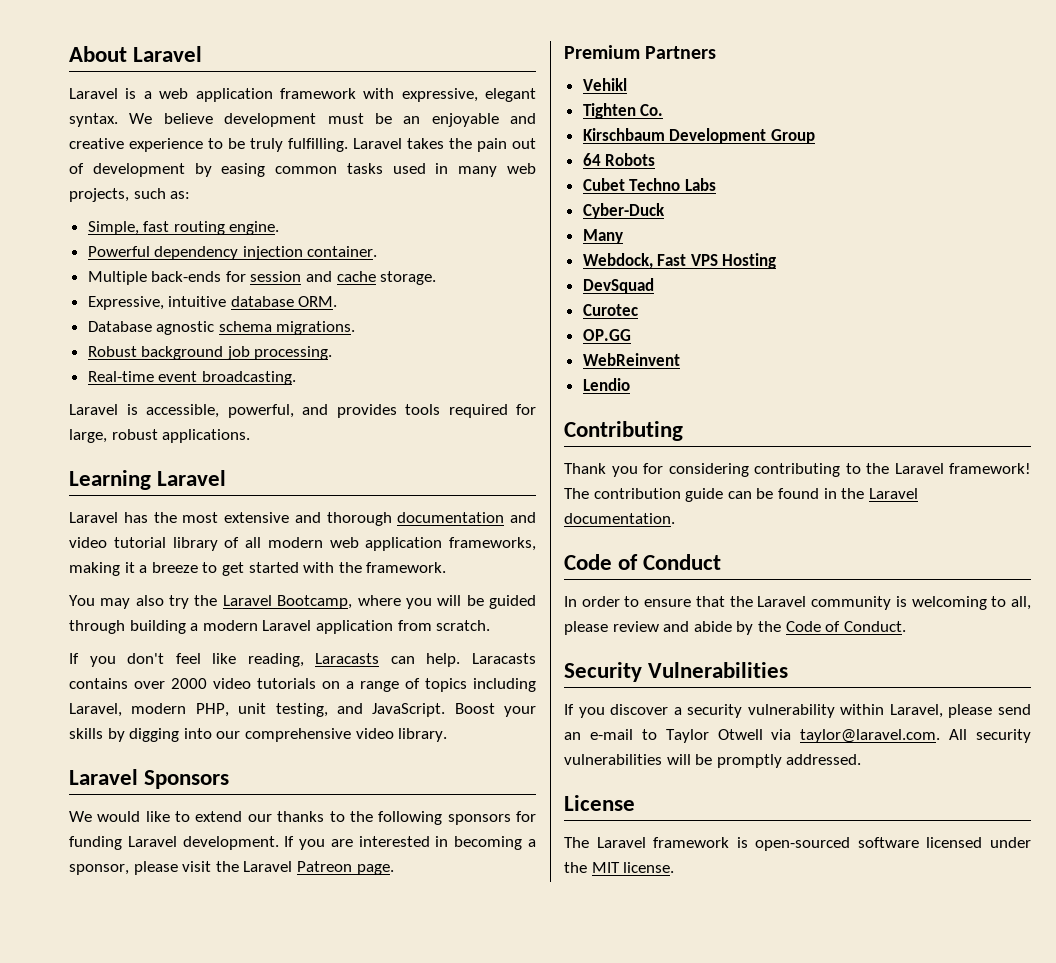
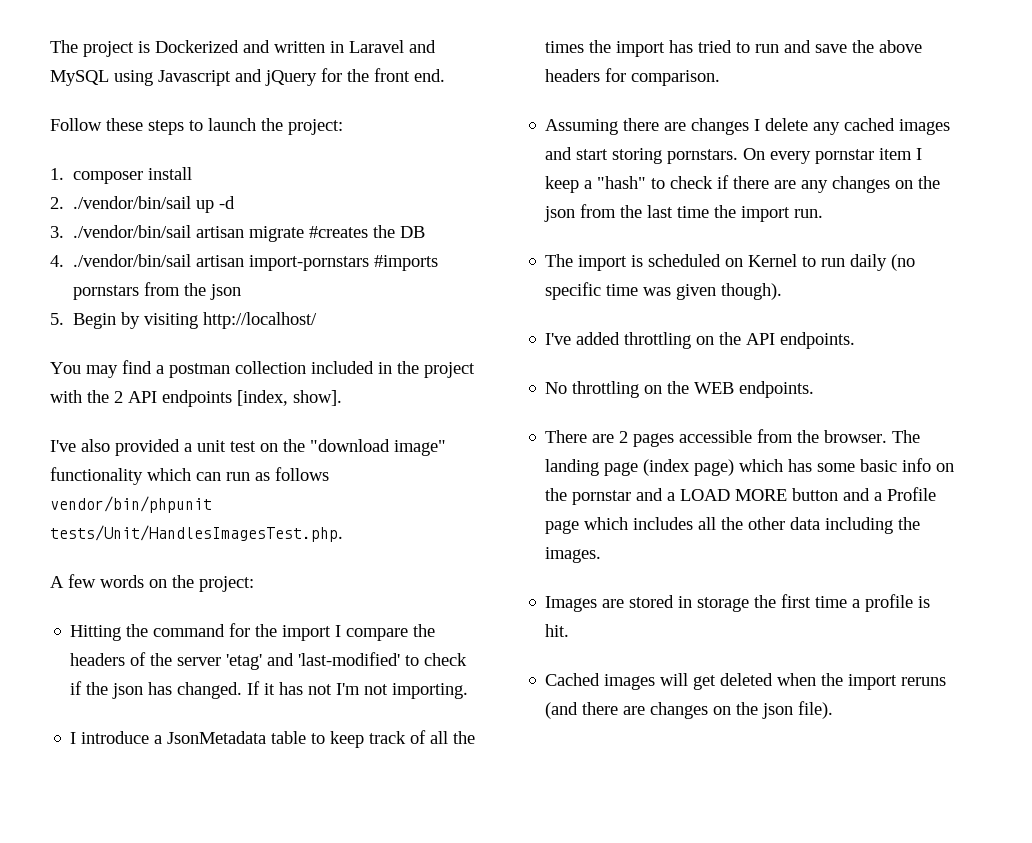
- About Laravel
- Laravel is a web application framework with expressive, elegant syntax. We believe development must be an enjoyable and creative experience to be truly fulfilling. Laravel takes the pain out of development by easing common tasks used in many web projects, such as:
- Simple, fast routing engine.
- Powerful dependency injection container.
- Multiple back-ends for session and cache storage.
- Expressive, intuitive database ORM.
- Database agnostic schema migrations.
- Robust background job processing.
- Real-time event broadcasting.
- Laravel is accessible, powerful, and provides tools required for large, robust applications.
- Learning Laravel
- Laravel has the most extensive and thorough documentation and video tutorial library of all modern web application frameworks, making it a breeze to get started with the framework.
- You may also try the Laravel Bootcamp, where you will be guided through building a modern Laravel application from scratch.
- If you don't feel like reading, Laracasts can help. Laracasts contains over 2000 video tutorials on a range of topics including Laravel, modern PHP, unit testing, and JavaScript. Boost your skills by digging into our comprehensive video library.
- Laravel Sponsors
- We would like to extend our thanks to the following sponsors for funding Laravel development. If you are interested in becoming a sponsor, please visit the Laravel Patreon page.
- Premium Partners
- Vehikl
- Tighten Co.
- Kirschbaum Development Group
- 64 Robots
- Cubet Techno Labs
- Cyber-Duck
- Many
- Webdock, Fast VPS Hosting
- DevSquad
- Curotec
- OP.GG
- WebReinvent
- Lendio
- Contributing
- Thank you for considering contributing to the Laravel framework! The contribution guide can be found in the Laravel documentation.
- Code of Conduct
- In order to ensure that the Laravel community is welcoming to all, please review and abide by the Code of Conduct.
- Security Vulnerabilities
- If you discover a security vulnerability within Laravel, please send an e-mail to Taylor Otwell via taylor@laravel.com. All security vulnerabilities will be promptly addressed.
- License
- The Laravel framework is open-sourced software licensed under the MIT license.
+ The project is Dockerized and written in Laravel and MySQL using Javascript and jQuery for the front end.
+ Follow these steps to launch the project:
+ 1. composer install
+ 2. ./vendor/bin/sail up -d
+ 3. ./vendor/bin/sail artisan migrate #creates the DB
+ 4. ./vendor/bin/sail artisan import-pornstars #imports pornstars from the json
+ 5. Begin by visiting http://localhost/
+ You may find a postman collection included in the project with the 2 API endpoints [index, show].
+ I've also provided a unit test on the "download image" functionality which can run as follows vendor/bin/phpunit tests/Unit/HandlesImagesTest.php.
+ A few words on the project:
+ Hitting the command for the import I compare the headers of the server 'etag' and 'last-modified' to check if the json has changed. If it has not I'm not importing.
+ I introduce a JsonMetadata table to keep track of all the times the import has tried to run and save the above headers for comparison.
+ Assuming there are changes I delete any cached images and start storing pornstars. On every pornstar item I keep a "hash" to check if there are any changes on the json from the last time the import run.
+ The import is scheduled on Kernel to run daily (no specific time was given though).
+ I've added throttling on the API endpoints.
+ No throttling on the WEB endpoints.
+ There are 2 pages accessible from the browser. The landing page (index page) which has some basic info on the pornstar and a LOAD MORE button and a Profile page which includes all the other data including the images.
+ Images are stored in storage the first time a profile is hit.
+ Cached images will get deleted when the import reruns (and there are changes on the json file).

